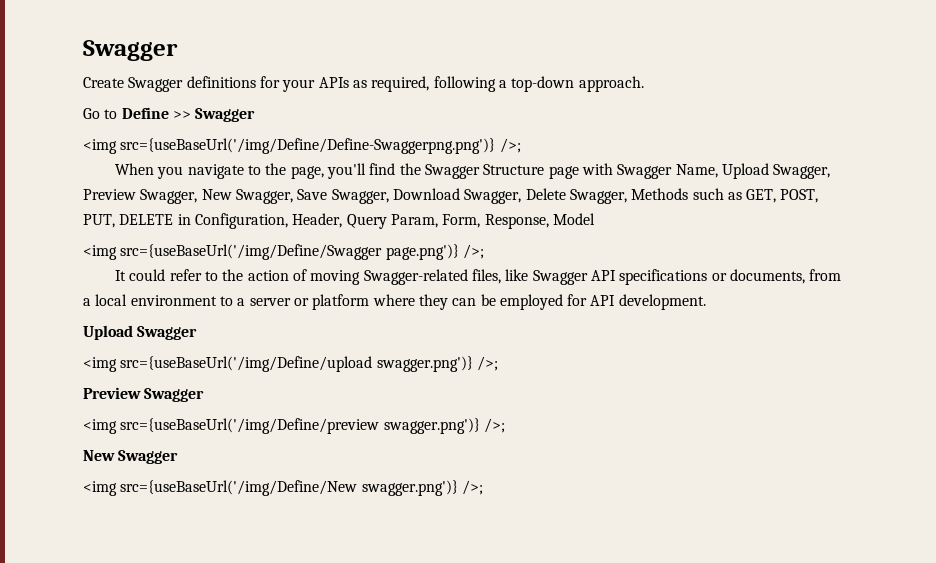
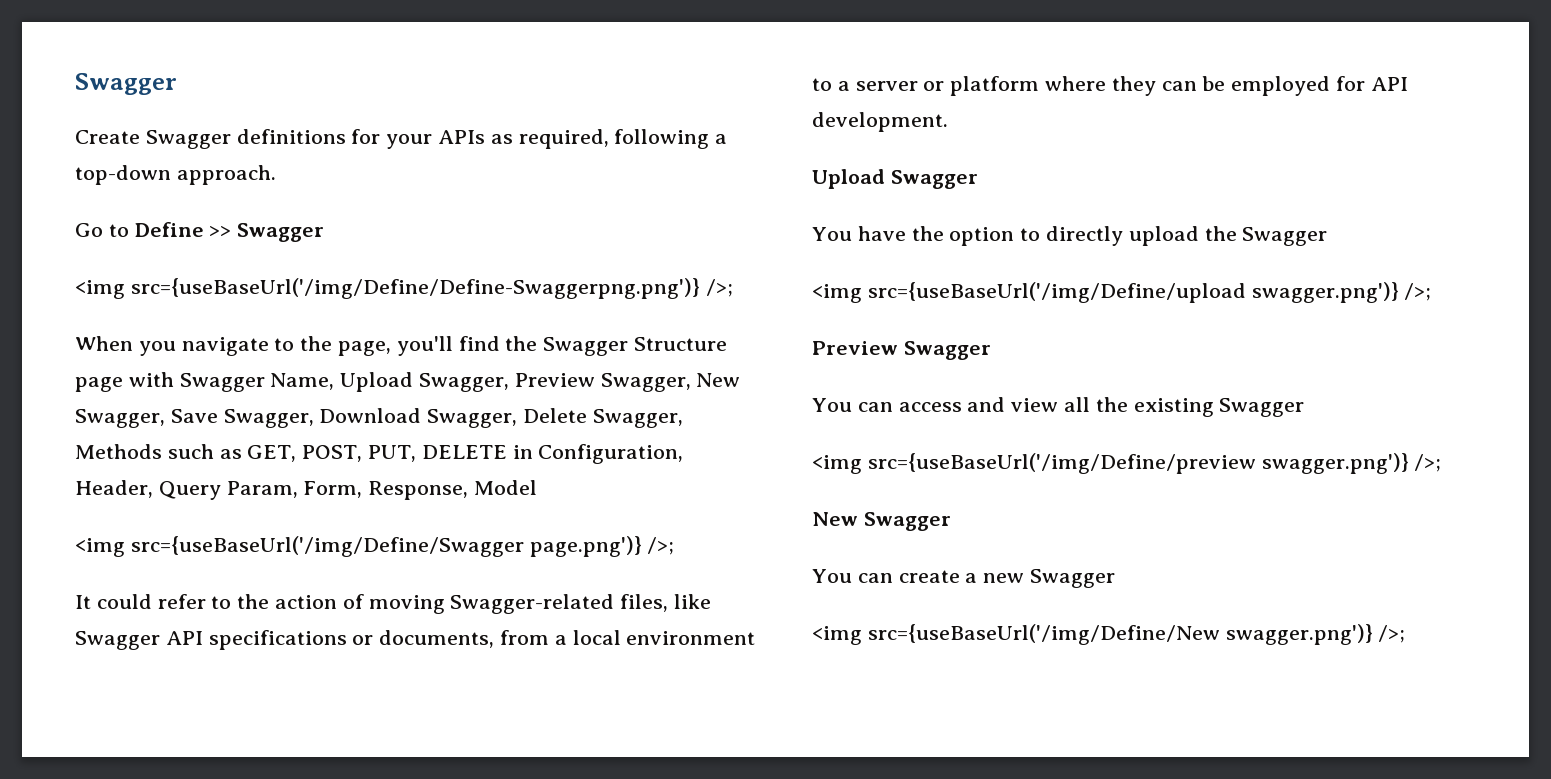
+ You have the option to directly upload the Swagger
+ You can access and view all the existing Swagger
+ You can create a new Swagger

